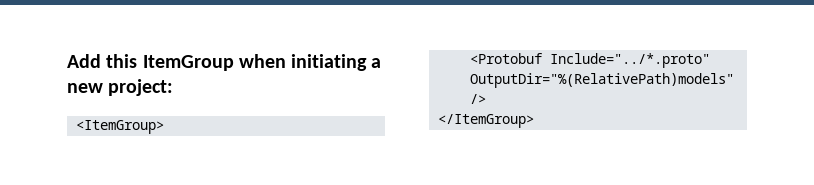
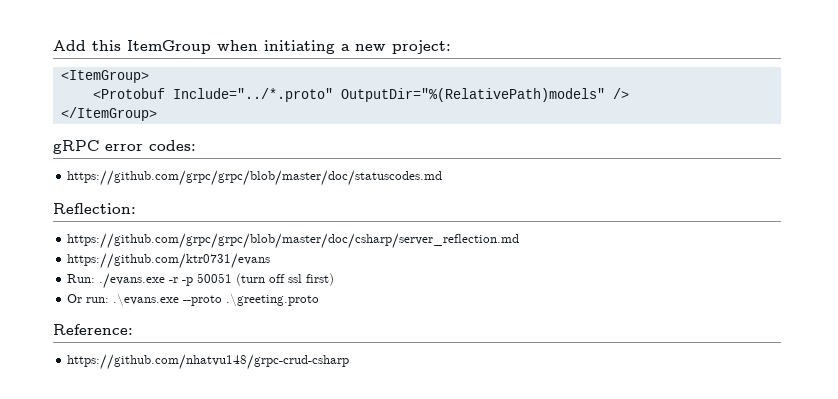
+ gRPC error codes:
+ https://github.com/grpc/grpc/blob/master/doc/statuscodes.md
+ Reflection:
+ https://github.com/grpc/grpc/blob/master/doc/csharp/server_reflection.md
+ https://github.com/ktr0731/evans
+ Run: ./evans.exe -r -p 50051 (turn off ssl first)
+ Or run: .\evans.exe --proto .\greeting.proto
+ Reference:
+ https://github.com/nhatvu148/grpc-crud-csharp

